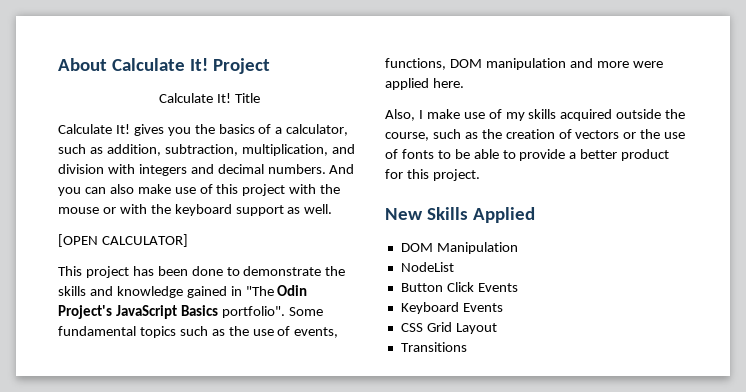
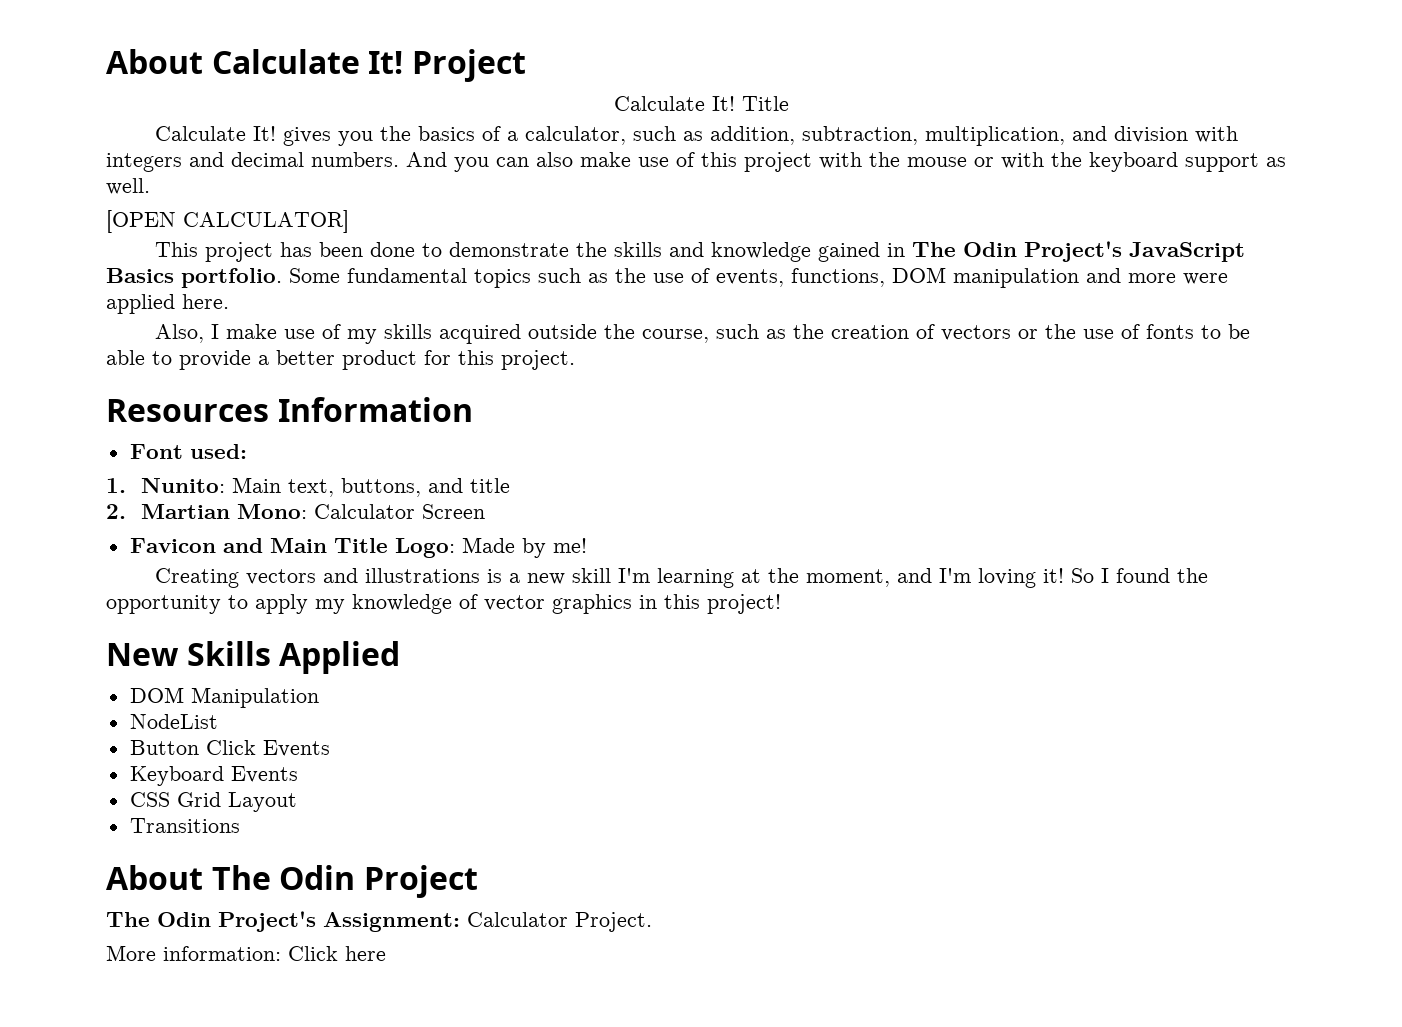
- This project has been done to demonstrate the skills and knowledge gained in "The Odin Project's JavaScript Basics portfolio".
+ This project has been done to demonstrate the skills and knowledge gained in The Odin Project's JavaScript Basics portfolio.
+ Resources Information
+ Font used:
+ 1. Nunito: Main text, buttons, and title
+ 2. Martian Mono: Calculator Screen
+ Favicon and Main Title Logo: Made by me!
+ Creating vectors and illustrations is a new skill I'm learning at the moment, and I'm loving it! So I found the opportunity to apply my knowledge of vector graphics in this project!
+ About The Odin Project
+ The Odin Project's Assignment: Calculator Project.
+ More information: Click here

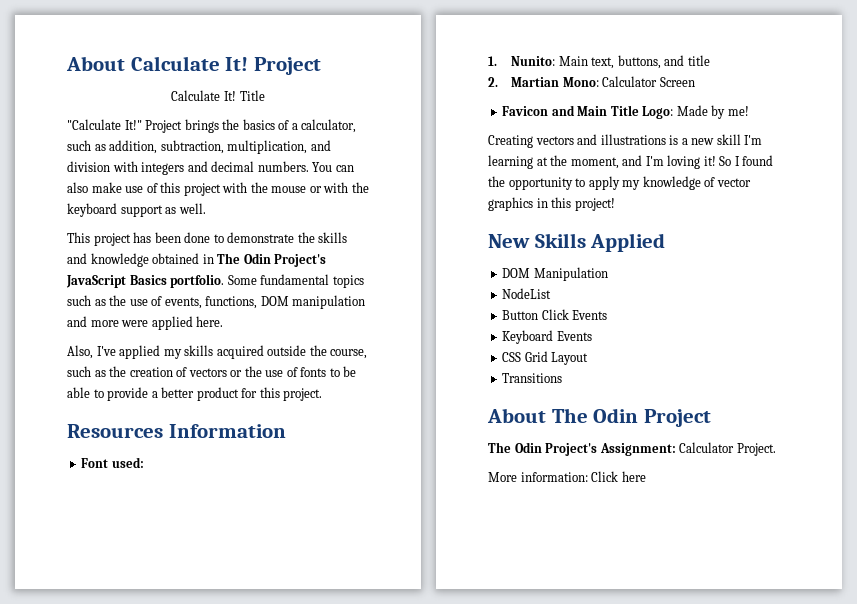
- Calculate It! gives you the basics of a calculator, such as addition, subtraction, multiplication, and division with integers and decimal numbers.
+ "Calculate It!" Project brings the basics of a calculator, such as addition, subtraction, multiplication, and division with integers and decimal numbers.
- And you can also make use of this project with the mouse or with the keyboard support as well.
+ You can also make use of this project with the mouse or with the keyboard support as well.
- [OPEN CALCULATOR]
- This project has been done to demonstrate the skills and knowledge gained in The Odin Project's JavaScript Basics portfolio.
+ This project has been done to demonstrate the skills and knowledge obtained in The Odin Project's JavaScript Basics portfolio.
- Also, I make use of my skills acquired outside the course, such as the creation of vectors or the use of fonts to be able to provide a better product for this project.
+ Also, I've applied my skills acquired outside the course, such as the creation of vectors or the use of fonts to be able to provide a better product for this project.

